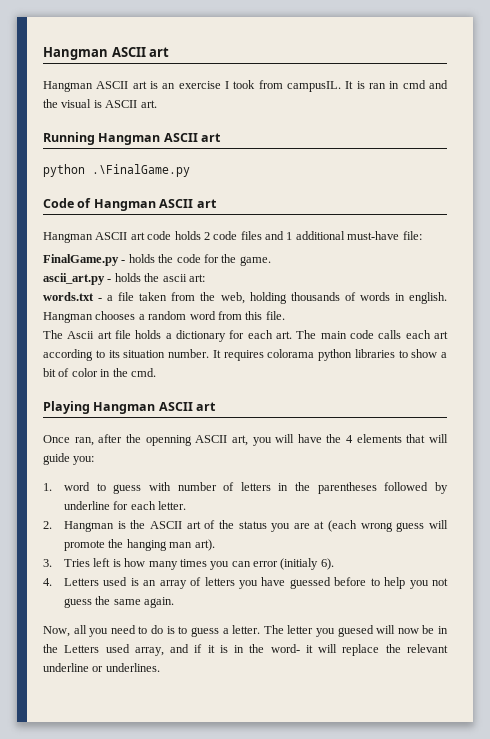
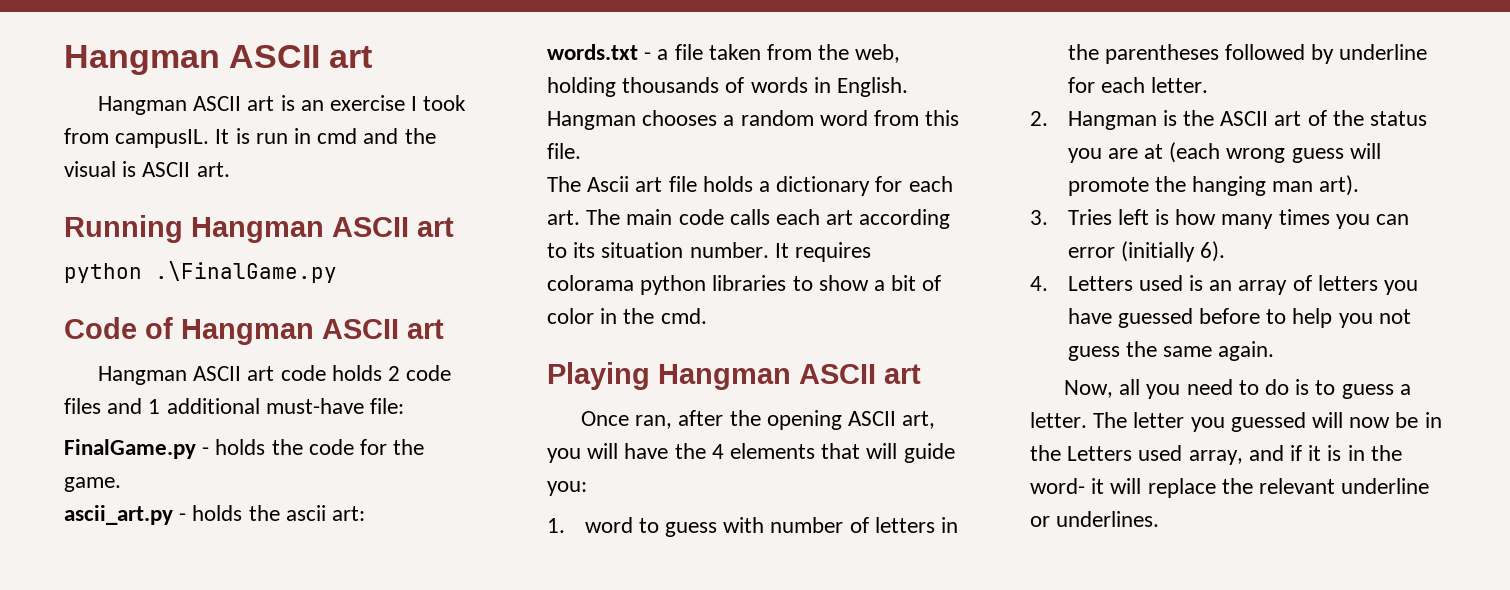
- It is ran in cmd and the visual is ASCII art.
+ It is run in cmd and the visual is ASCII art.
- words.txt - a file taken from the web, holding thousands of words in english.
+ words.txt - a file taken from the web, holding thousands of words in English.
- Once ran, after the openning ASCII art, you will have the 4 elements that will guide you:
+ Once ran, after the opening ASCII art, you will have the 4 elements that will guide you:
- 3. Tries left is how many times you can error (initialy 6).
+ 3. Tries left is how many times you can error (initially 6).
- The letter you guesed will now be in the Letters used array, and if it is in the word- it will replace the relevant underline or underlines.
+ The letter you guessed will now be in the Letters used array, and if it is in the word- it will replace the relevant underline or underlines.

